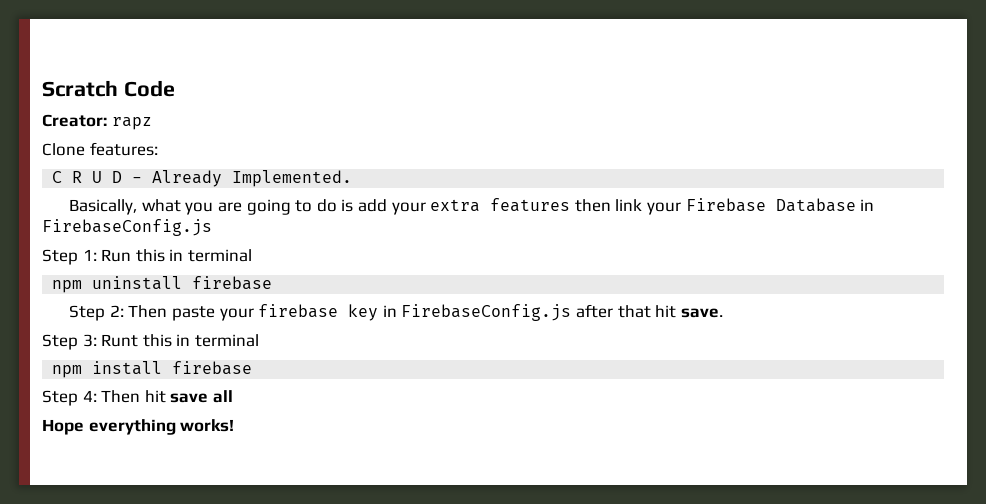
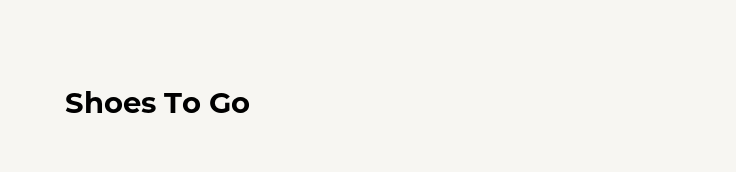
- Scratch Code
- Creator: rapz
- Clone features:
- C R U D - Already Implemented.
- Basically, what you are going to do is add your extra features then link your Firebase Database in FirebaseConfig.js
- Step 1: Run this in terminal
- npm uninstall firebase
- Step 2: Then paste your firebase key in FirebaseConfig.js after that hit save.
- Step 3: Runt this in terminal
- npm install firebase
- Step 4: Then hit save all
- Hope everything works!
+ Shoes To Go

